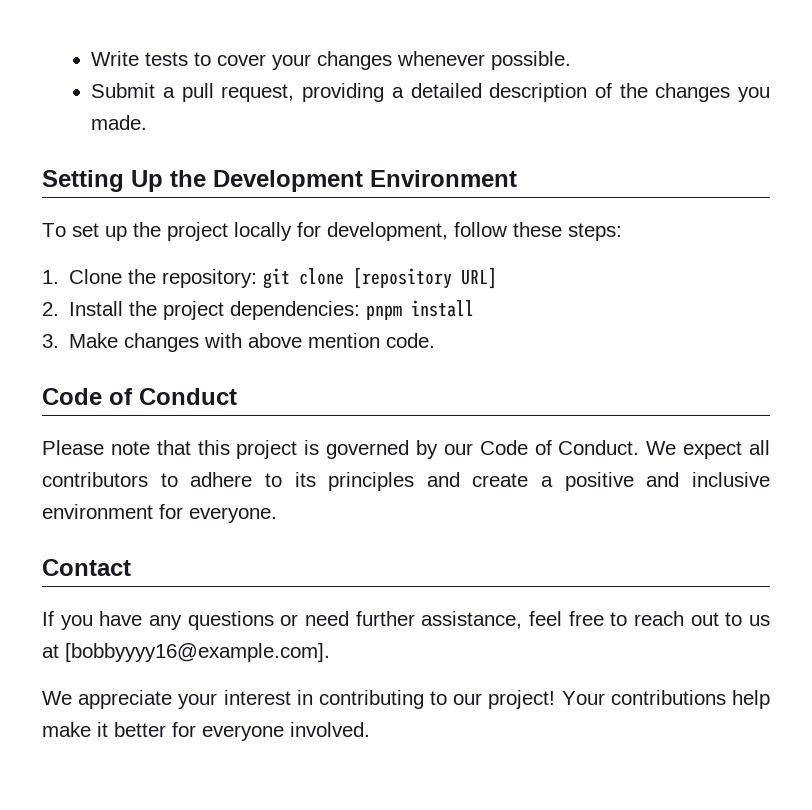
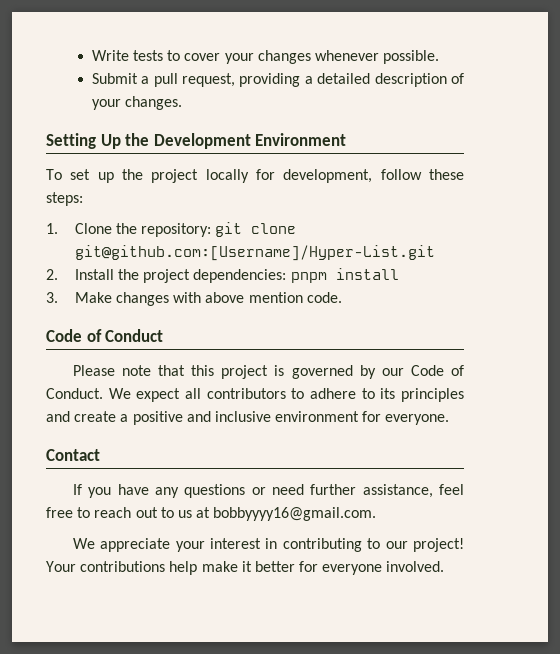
- Submit a pull request, providing a detailed description of the changes you made.
+ Submit a pull request, providing a detailed description of your changes.
- 1. Clone the repository: git clone [repository URL]
+ 1. Clone the repository: git clone git@github.com:[Username]/Hyper-List.git
- If you have any questions or need further assistance, feel free to reach out to us at [bobbyyyy16@example.com].
+ If you have any questions or need further assistance, feel free to reach out to us at bobbyyyy16@gmail.com.

